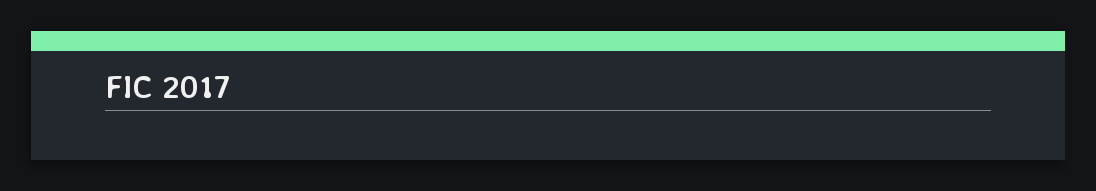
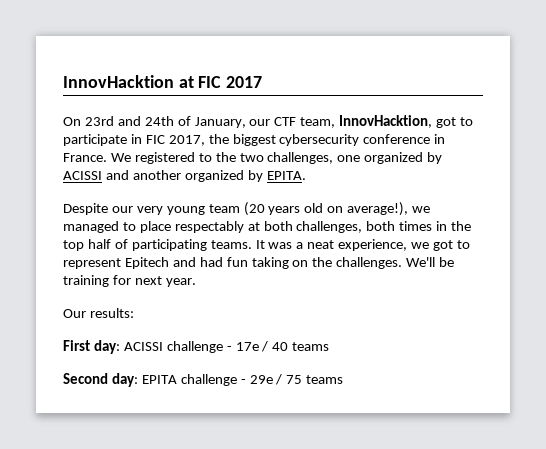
- FIC 2017
+ InnovHacktion at FIC 2017
+ On 23rd and 24th of January, our CTF team, InnovHacktion, got to participate in FIC 2017, the biggest cybersecurity conference in France. We registered to the two challenges, one organized by ACISSI and another organized by EPITA.
+ Despite our very young team (20 years old on average!), we managed to place respectably at both challenges, both times in the top half of participating teams. It was a neat experience, we got to represent Epitech and had fun taking on the challenges. We'll be training for next year.
+ Our results:
+ First day: ACISSI challenge - 17e / 40 teams
+ Second day: EPITA challenge - 29e / 75 teams

